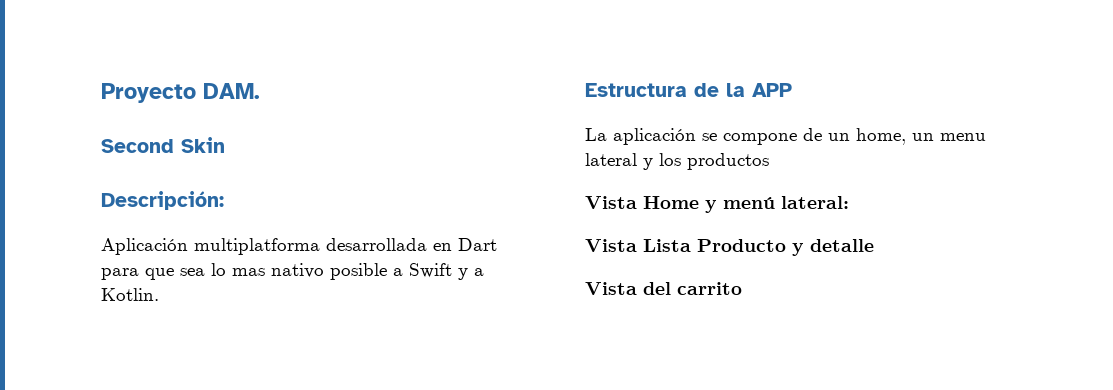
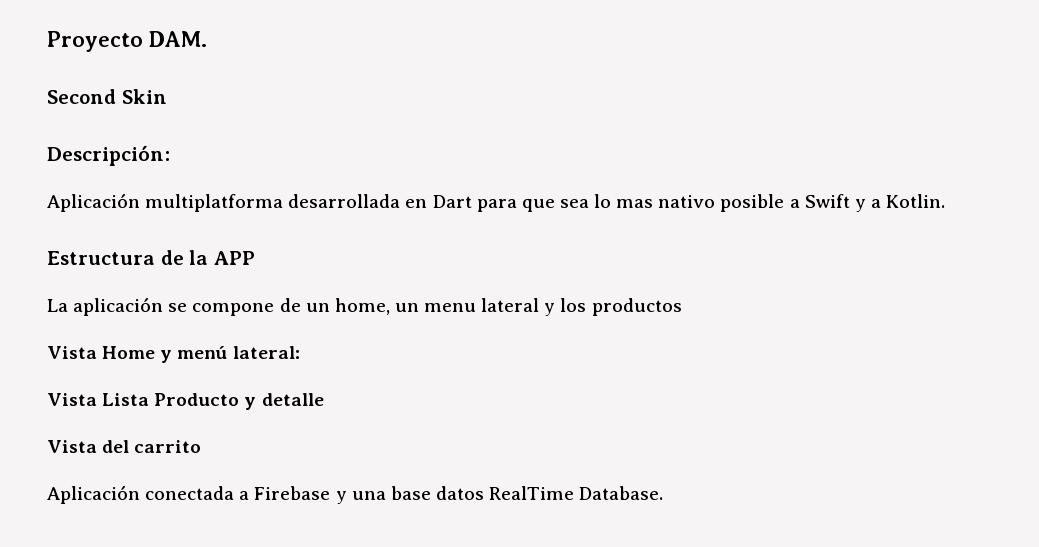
+ Aplicación conectada a Firebase y una base datos RealTime Database.

